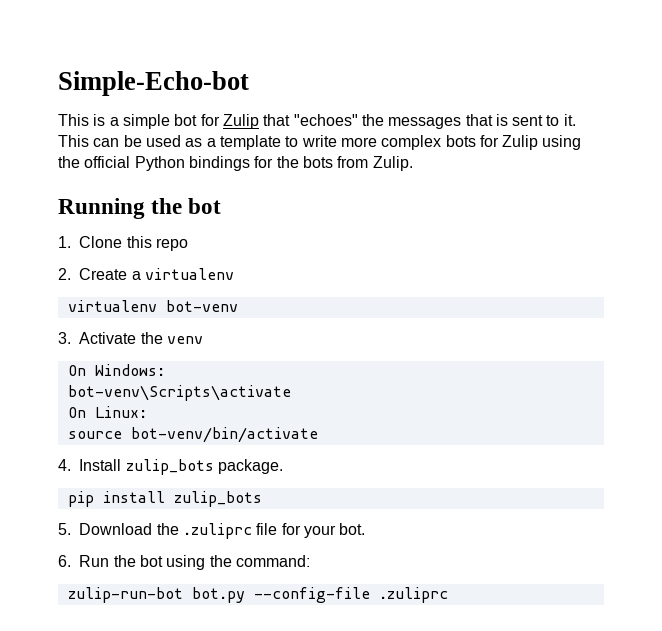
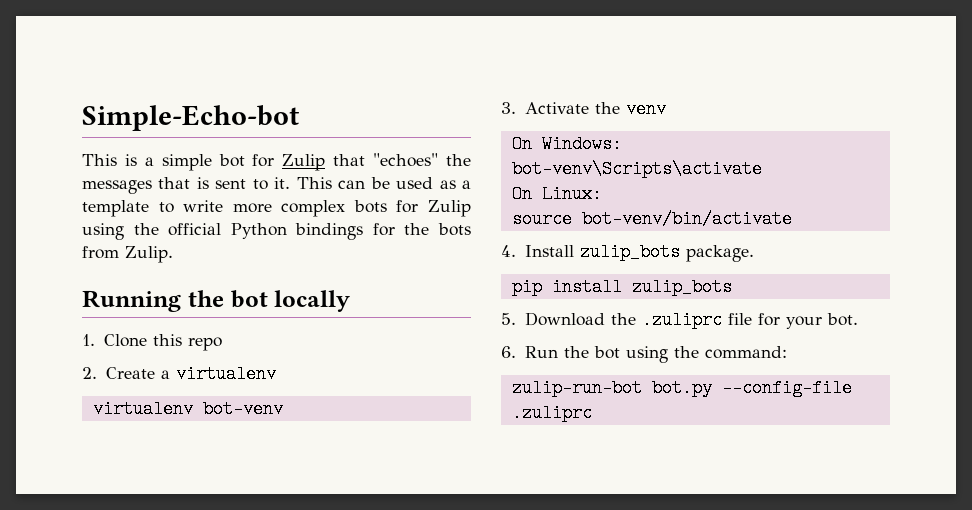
- Running the bot
+ Running the bot locally

